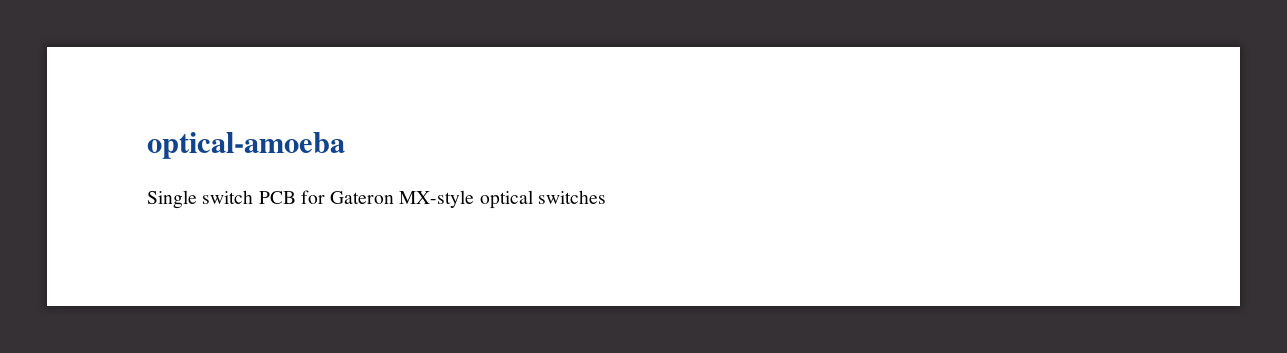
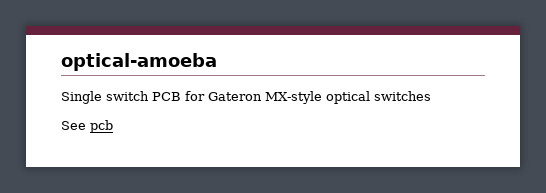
+ See pcb

